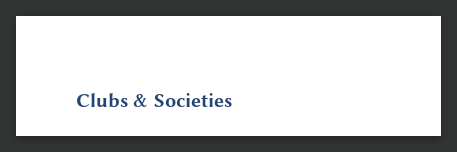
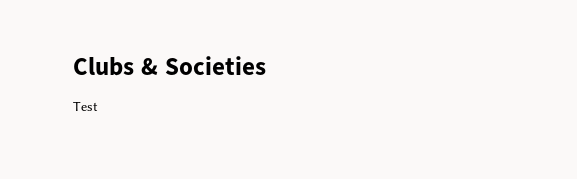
+ Test

